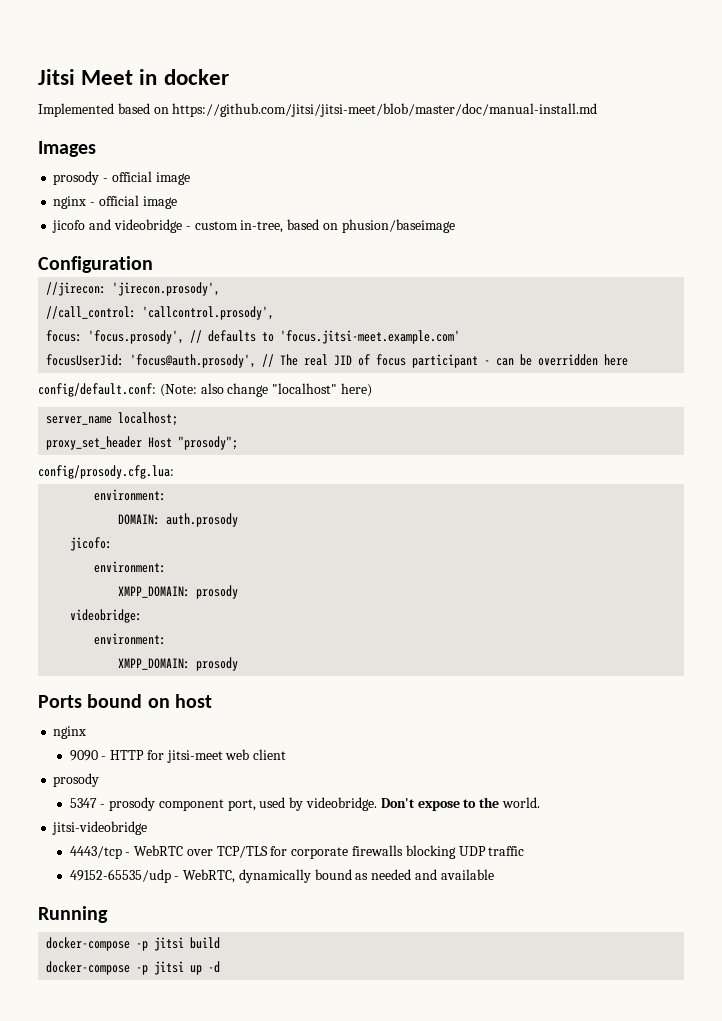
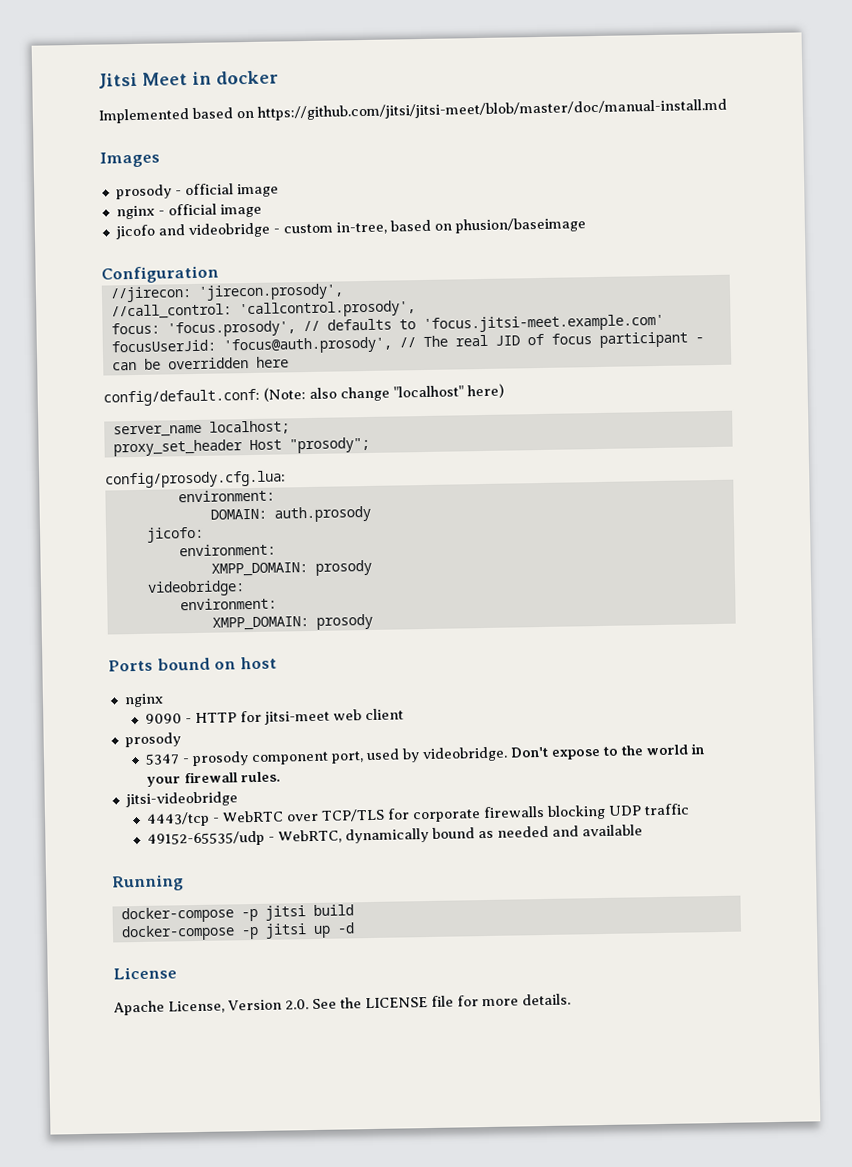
- Don't expose to the world.
+ Don't expose to the world in your firewall rules.
+ License
+ Apache License, Version 2.0. See the LICENSE file for more details.

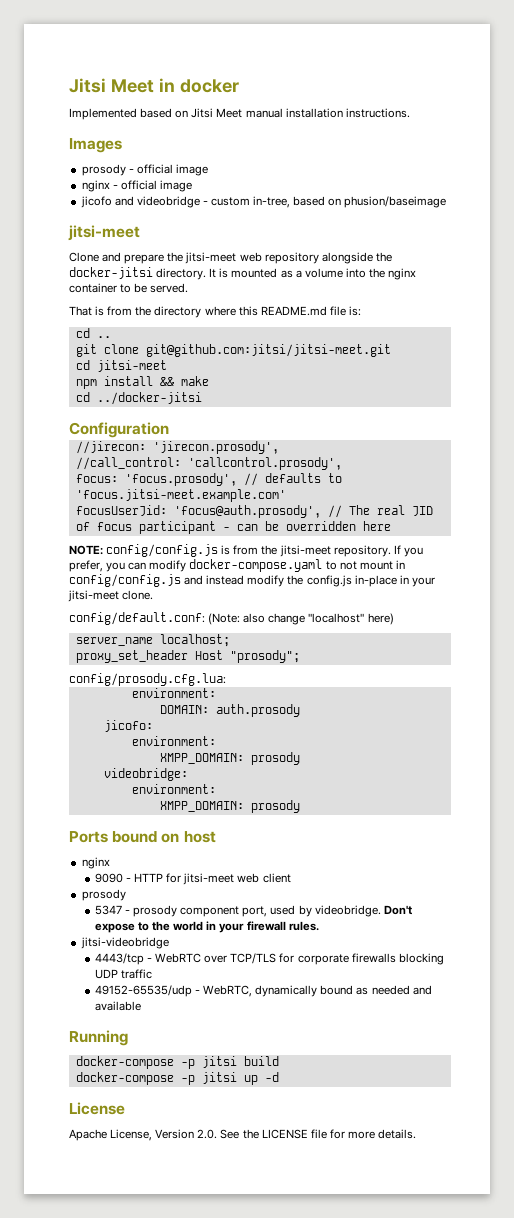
- Implemented based on https://github.com/jitsi/jitsi-meet/blob/master/doc/manual-install.md
+ Implemented based on Jitsi Meet manual installation instructions.
  jicofo and videobridge - custom in-tree, based on phusion/baseimage
+ jitsi-meet
+ Clone and prepare the jitsi-meet web repository alongside the docker-jitsi directory. It is mounted as a volume into the nginx container to be served.
+ That is from the directory where this README.md file is:
+ cd ..
+ git clone git@github.com:jitsi/jitsi-meet.git
+ cd jitsi-meet
+ npm install && make
+ cd ../docker-jitsi
+ NOTE: config/config.js is from the jitsi-meet repository. If you prefer, you can modify docker-compose.yaml to not mount in config/config.js and instead modify the config.js in-place in your jitsi-meet clone.

